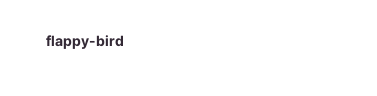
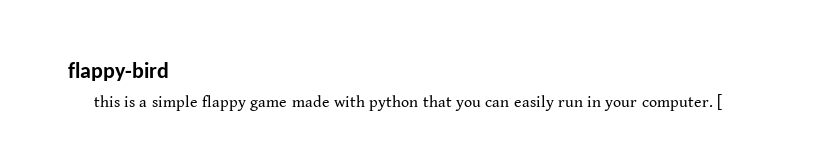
+ this is a simple flappy game made with python that you can easily run in your computer. [

